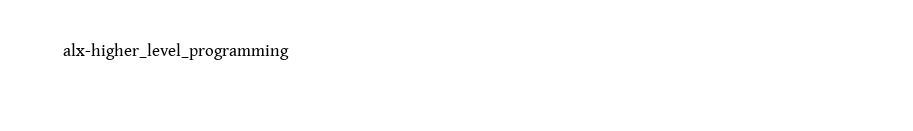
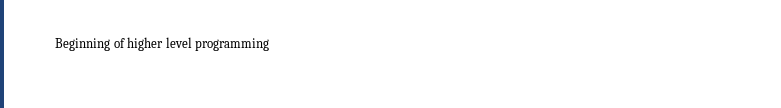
- alx-higher_level_programming
+ Beginning of higher level programming

